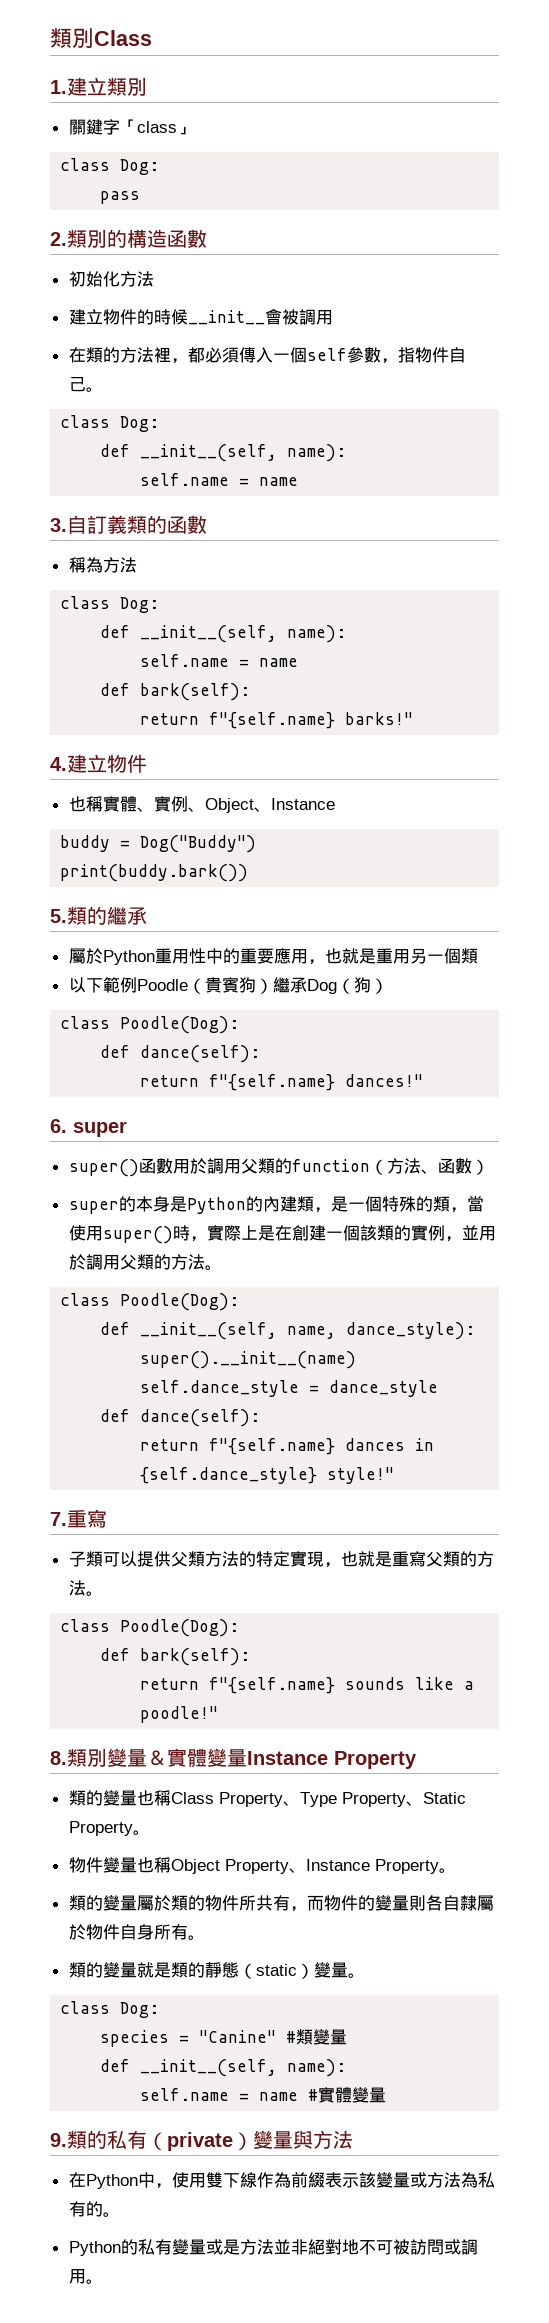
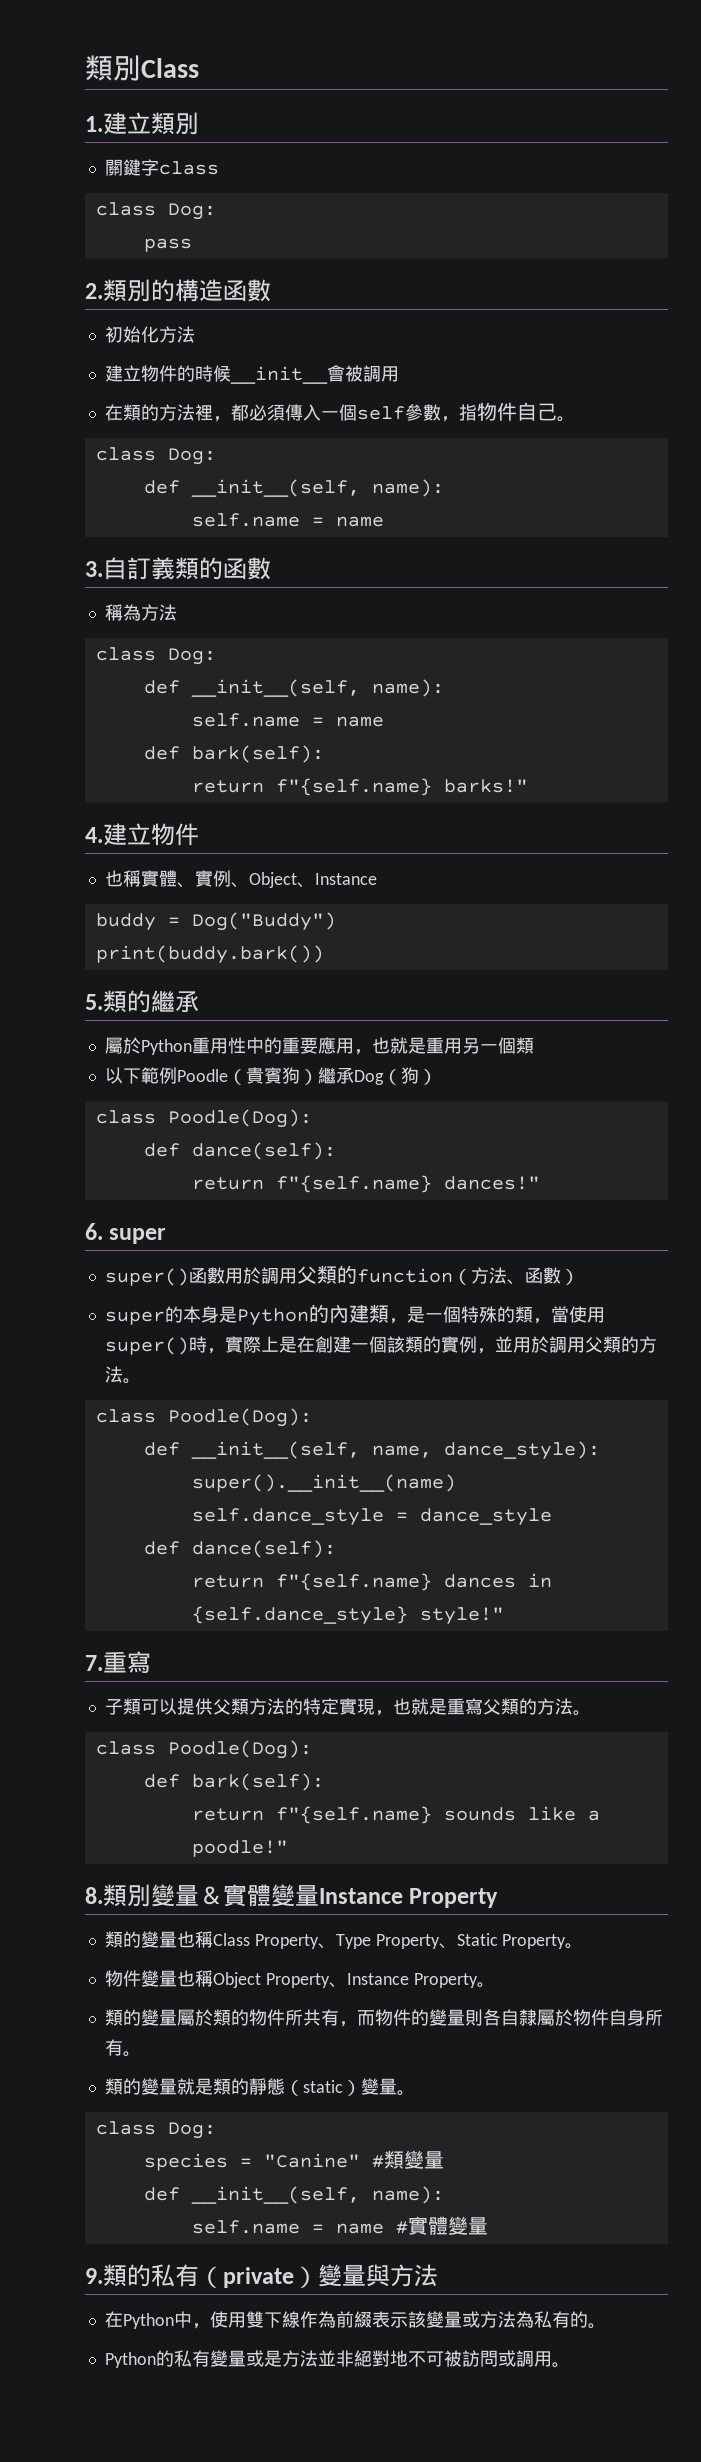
- 關鍵字「class」
+ 關鍵字class

